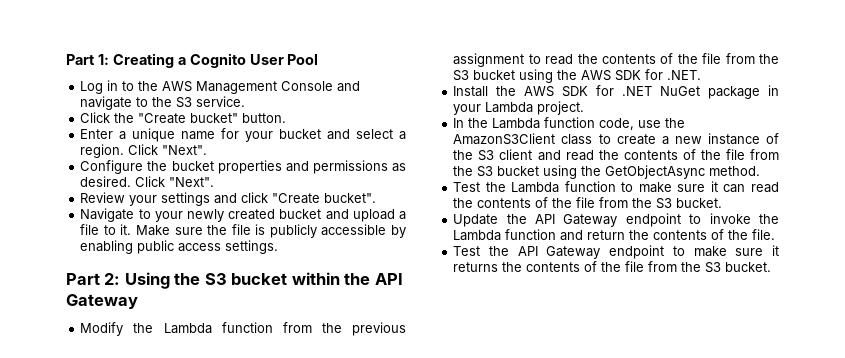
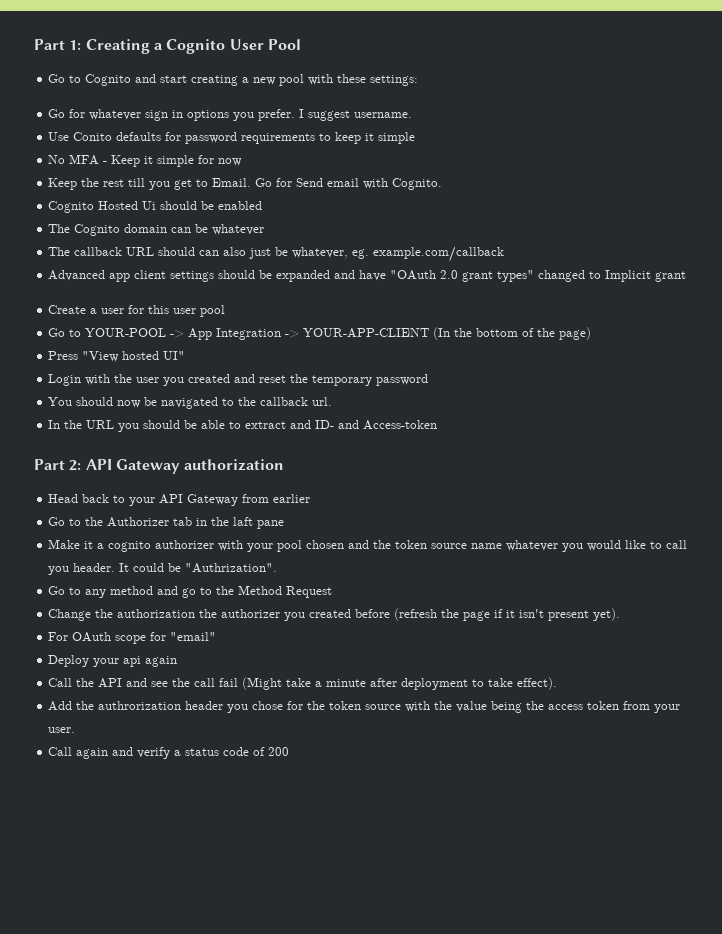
- Log in to the AWS Management Console and navigate to the S3 service.
- Click the "Create bucket" button.
- Enter a unique name for your bucket and select a region. Click "Next".
- Configure the bucket properties and permissions as desired. Click "Next".
- Review your settings and click "Create bucket".
- Navigate to your newly created bucket and upload a file to it. Make sure the file is publicly accessible by enabling public access settings.
- Part 2: Using the S3 bucket within the API Gateway
- Modify the Lambda function from the previous assignment to read the contents of the file from the S3 bucket using the AWS SDK for .NET.
- Install the AWS SDK for .NET NuGet package in your Lambda project.
- In the Lambda function code, use the AmazonS3Client class to create a new instance of the S3 client and read the contents of the file from the S3 bucket using the GetObjectAsync method.
- Test the Lambda function to make sure it can read the contents of the file from the S3 bucket.
- Update the API Gateway endpoint to invoke the Lambda function and return the contents of the file.
- Test the API Gateway endpoint to make sure it returns the contents of the file from the S3 bucket.
+ Go to Cognito and start creating a new pool with these settings:
+ Go for whatever sign in options you prefer. I suggest username.
+ Use Conito defaults for password requirements to keep it simple
+ No MFA - Keep it simple for now
+ Keep the rest till you get to Email. Go for Send email with Cognito.
+ Cognito Hosted Ui should be enabled
+ The Cognito domain can be whatever
+ The callback URL should can also just be whatever, eg. example.com/callback
+ Advanced app client settings should be expanded and have "OAuth 2.0 grant types" changed to Implicit grant
+ Create a user for this user pool
+ Go to YOUR-POOL -> App Integration -> YOUR-APP-CLIENT (In the bottom of the page)
+ Press "View hosted UI"
+ Login with the user you created and reset the temporary password
+ You should now be navigated to the callback url.
+ In the URL you should be able to extract and ID- and Access-token
+ Part 2: API Gateway authorization
+ Head back to your API Gateway from earlier
+ Go to the Authorizer tab in the laft pane
+ Make it a cognito authorizer with your pool chosen and the token source name whatever you would like to call you header. It could be "Authrization".
+ Go to any method and go to the Method Request
+ Change the authorization the authorizer you created before (refresh the page if it isn't present yet).
+ For OAuth scope for "email"
+ Deploy your api again
+ Call the API and see the call fail (Might take a minute after deployment to take effect).
+ Add the authrorization header you chose for the token source with the value being the access token from your user.
+ Call again and verify a status code of 200

